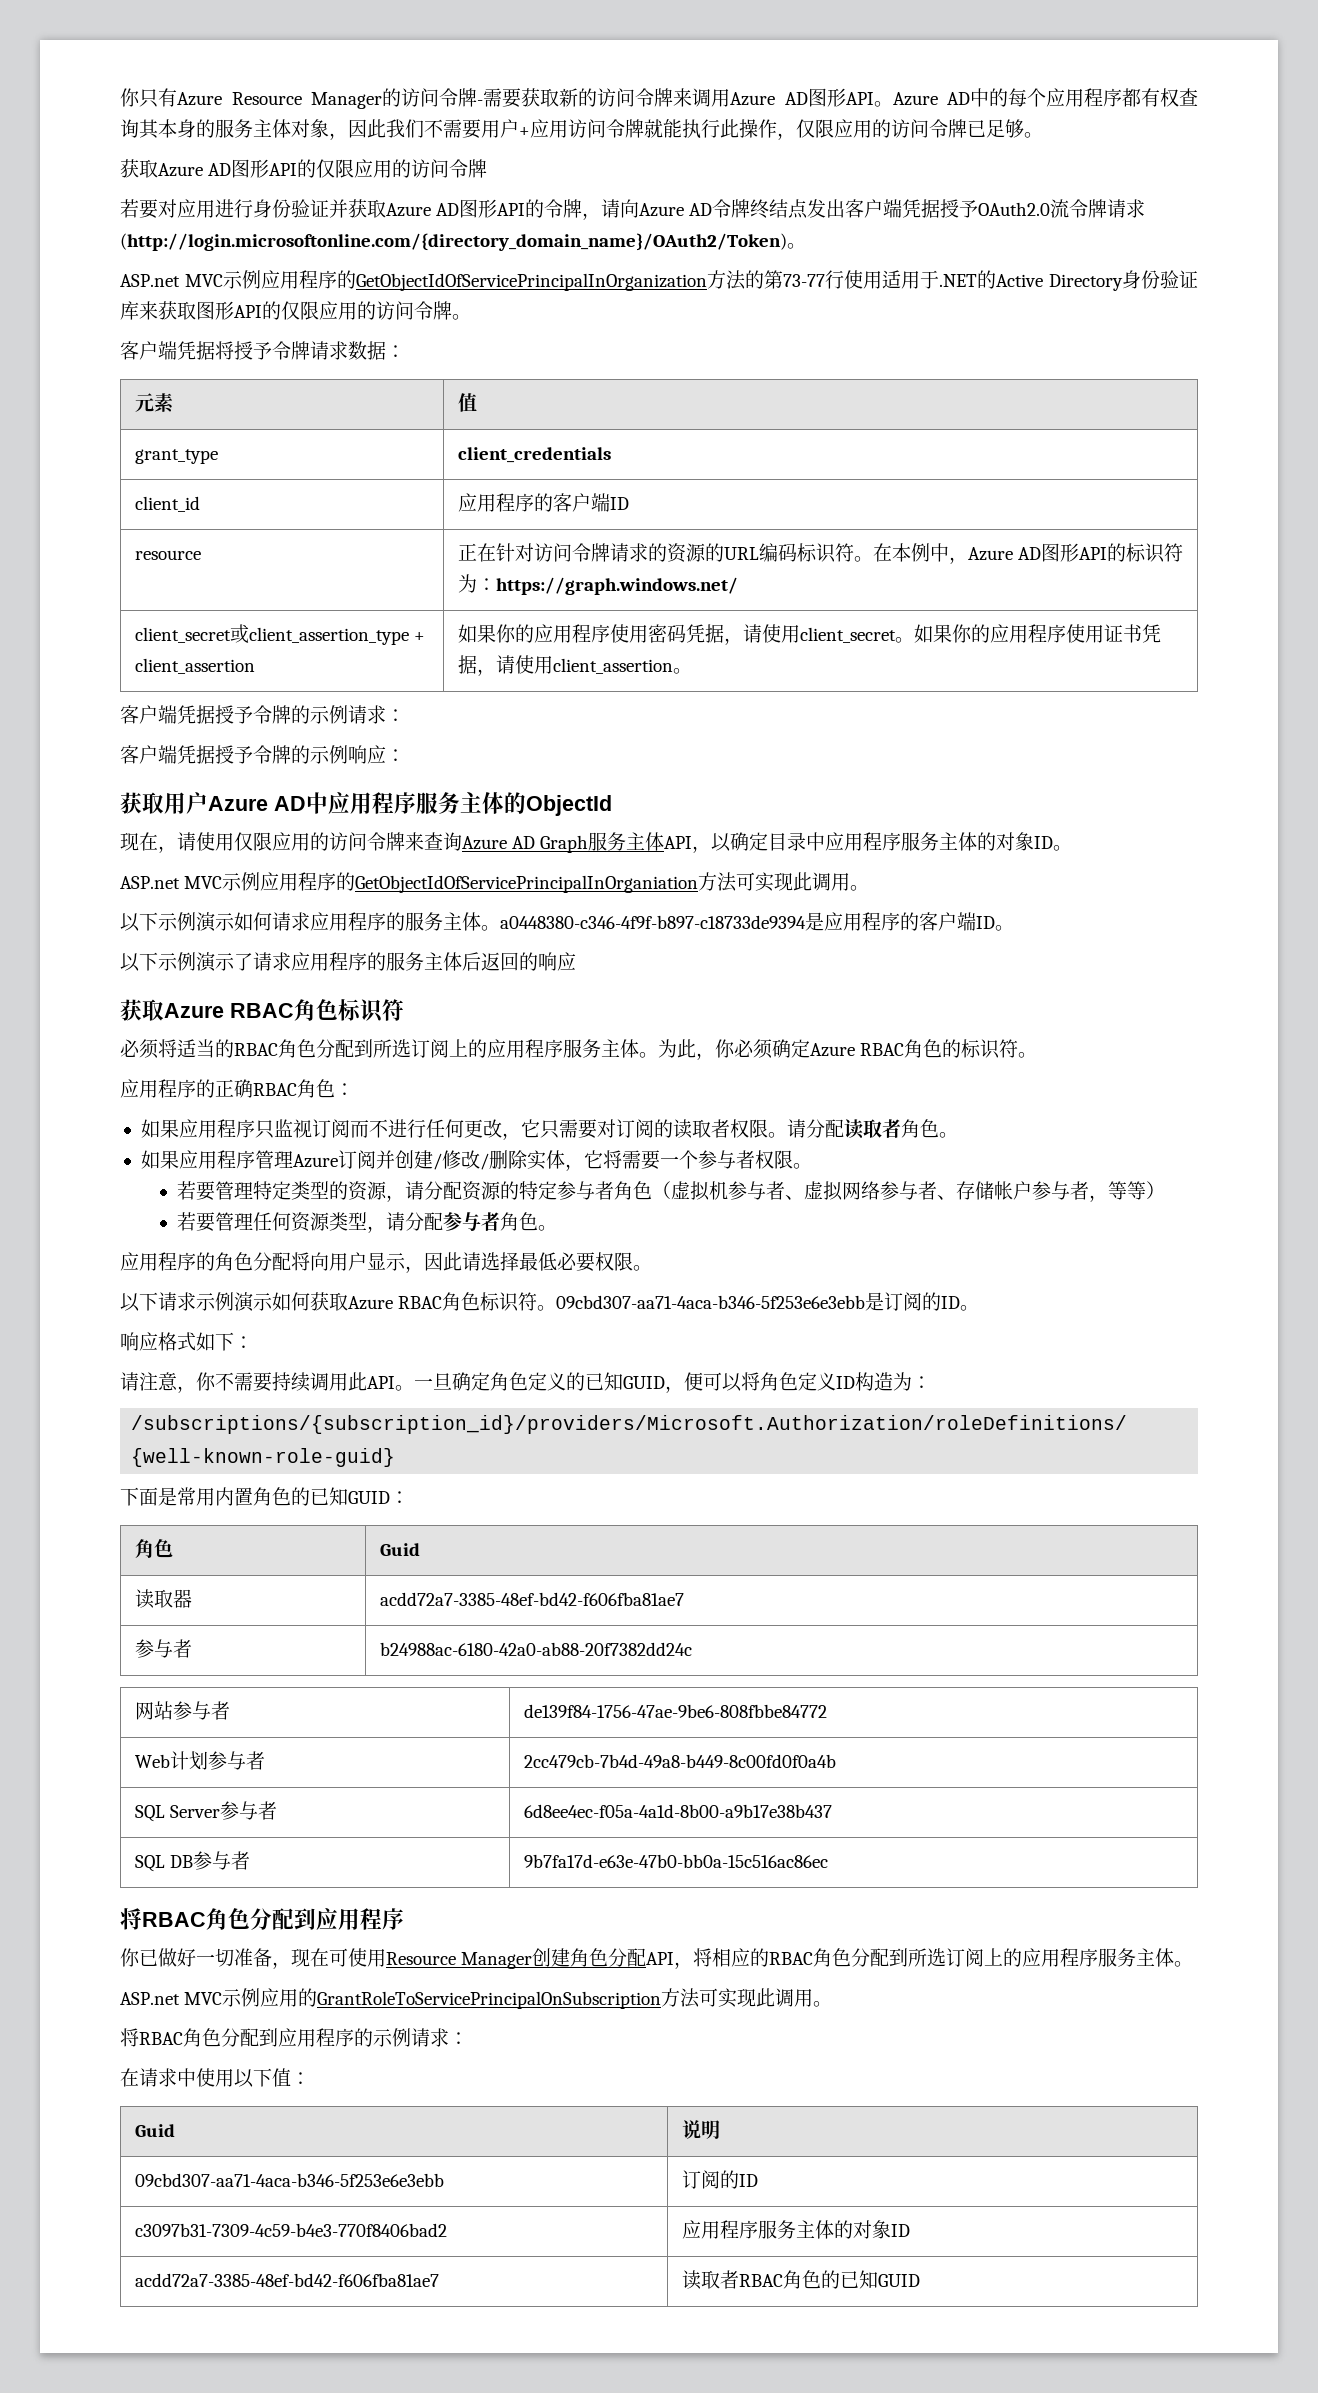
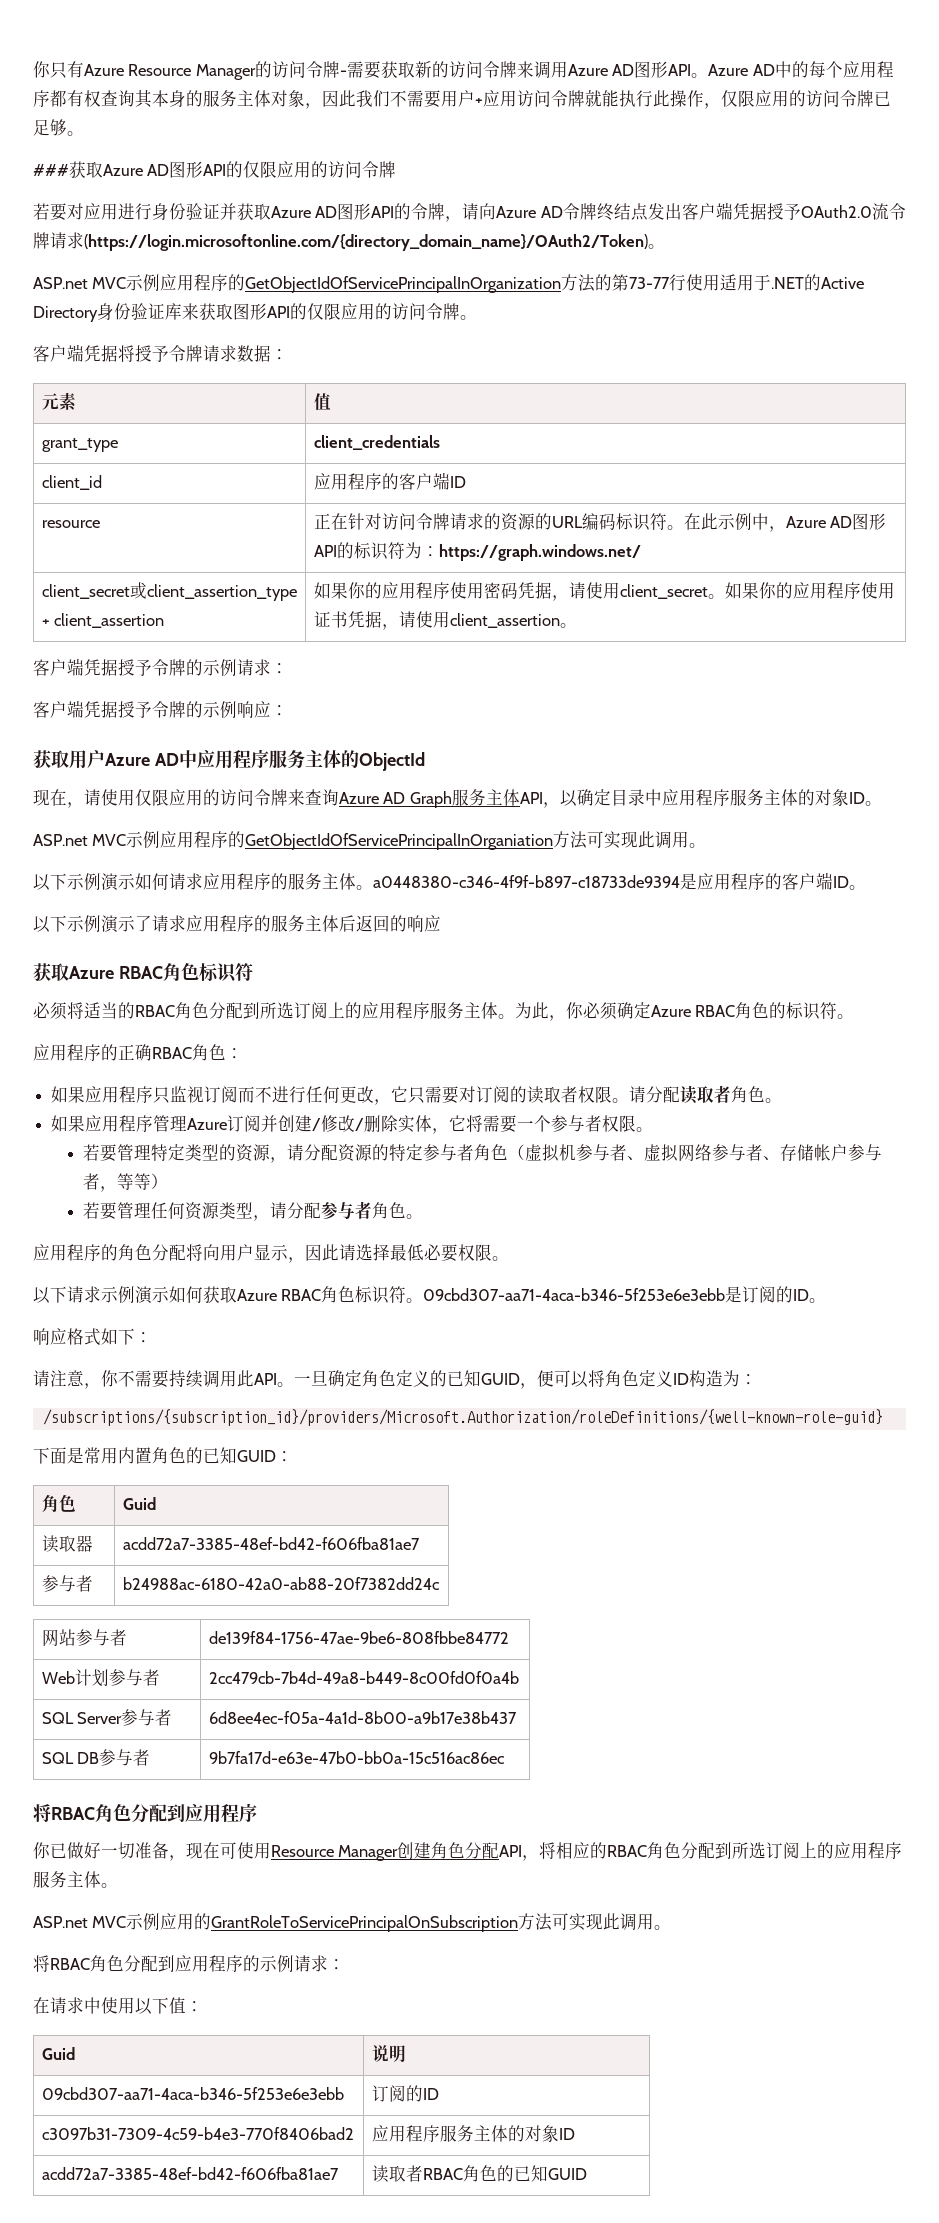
- 获取Azure AD图形API的仅限应用的访问令牌
+ ###获取Azure AD图形API的仅限应用的访问令牌
- 若要对应用进行身份验证并获取Azure AD图形API的令牌，请向Azure AD令牌终结点发出客户端凭据授予OAuth2.0流令牌请求(http://login.microsoftonline.com/{directory_domain_name}/OAuth2/Token)。
+ 若要对应用进行身份验证并获取Azure AD图形API的令牌，请向Azure AD令牌终结点发出客户端凭据授予OAuth2.0流令牌请求(https://login.microsoftonline.com/{directory_domain_name}/OAuth2/Token)。
- resource | 正在针对访问令牌请求的资源的URL编码标识符。在本例中，Azure AD图形API的标识符为：https://graph.windows.net/
+ resource | 正在针对访问令牌请求的资源的URL编码标识符。在此示例中，Azure AD图形API的标识符为：https://graph.windows.net/

